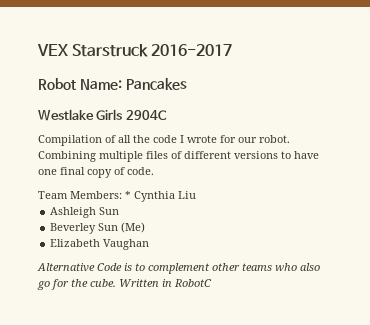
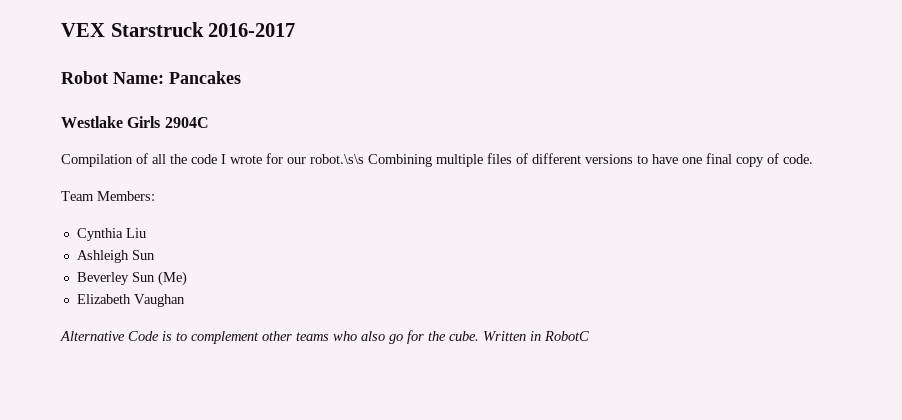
- Compilation of all the code I wrote for our robot. Combining multiple files of different versions to have one final copy of code.
+ Compilation of all the code I wrote for our robot.\s\s Combining multiple files of different versions to have one final copy of code.
- Team Members: * Cynthia Liu
+ Team Members:
+ Cynthia Liu

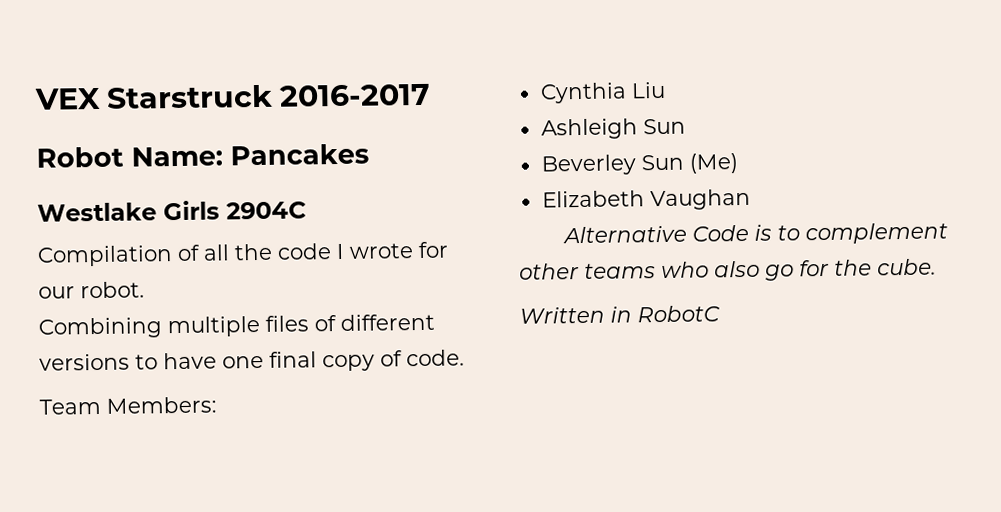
- Compilation of all the code I wrote for our robot.\s\s Combining multiple files of different versions to have one final copy of code.
+ Compilation of all the code I wrote for our robot.
+ Combining multiple files of different versions to have one final copy of code.
- Alternative Code is to complement other teams who also go for the cube. Written in RobotC
+ Alternative Code is to complement other teams who also go for the cube.
+ Written in RobotC

